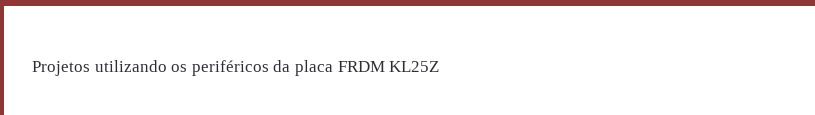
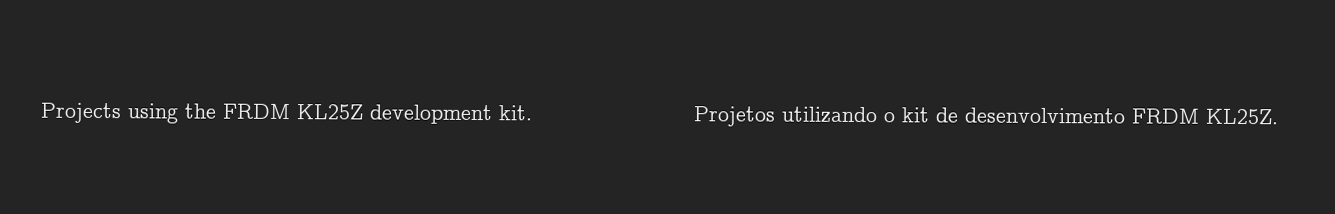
- Projetos utilizando os periféricos da placa FRDM KL25Z
+ Projects using the FRDM KL25Z development kit.
+ Projetos utilizando o kit de desenvolvimento FRDM KL25Z.

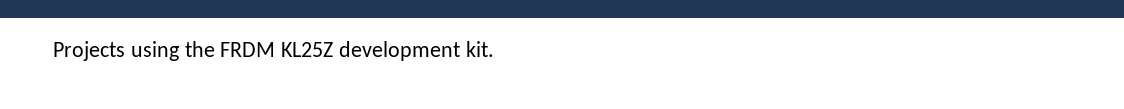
- Projetos utilizando o kit de desenvolvimento FRDM KL25Z.

